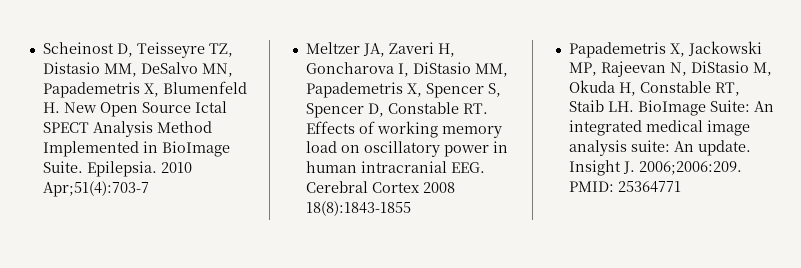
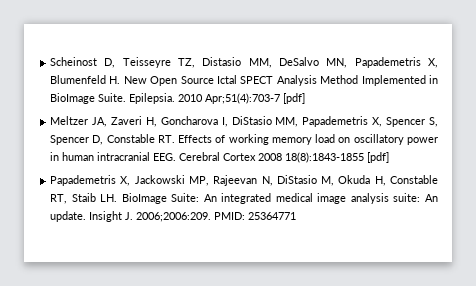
- 2010 Apr;51(4):703-7
+ 2010 Apr;51(4):703-7 [pdf]
- Meltzer JA, Zaveri H, Goncharova I, DiStasio MM, Papademetris X, Spencer S, Spencer D, Constable RT. Effects of working memory load on oscillatory power in human intracranial EEG. Cerebral Cortex 2008 18(8):1843-1855
+ Meltzer JA, Zaveri H, Goncharova I, DiStasio MM, Papademetris X, Spencer S, Spencer D, Constable RT. Effects of working memory load on oscillatory power in human intracranial EEG. Cerebral Cortex 2008 18(8):1843-1855 [pdf]

